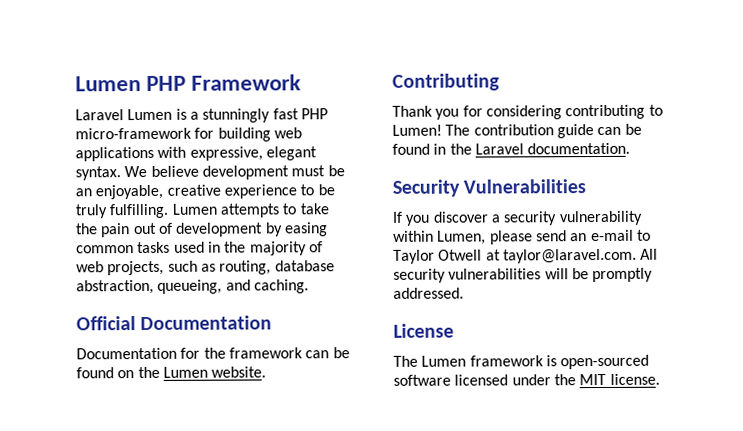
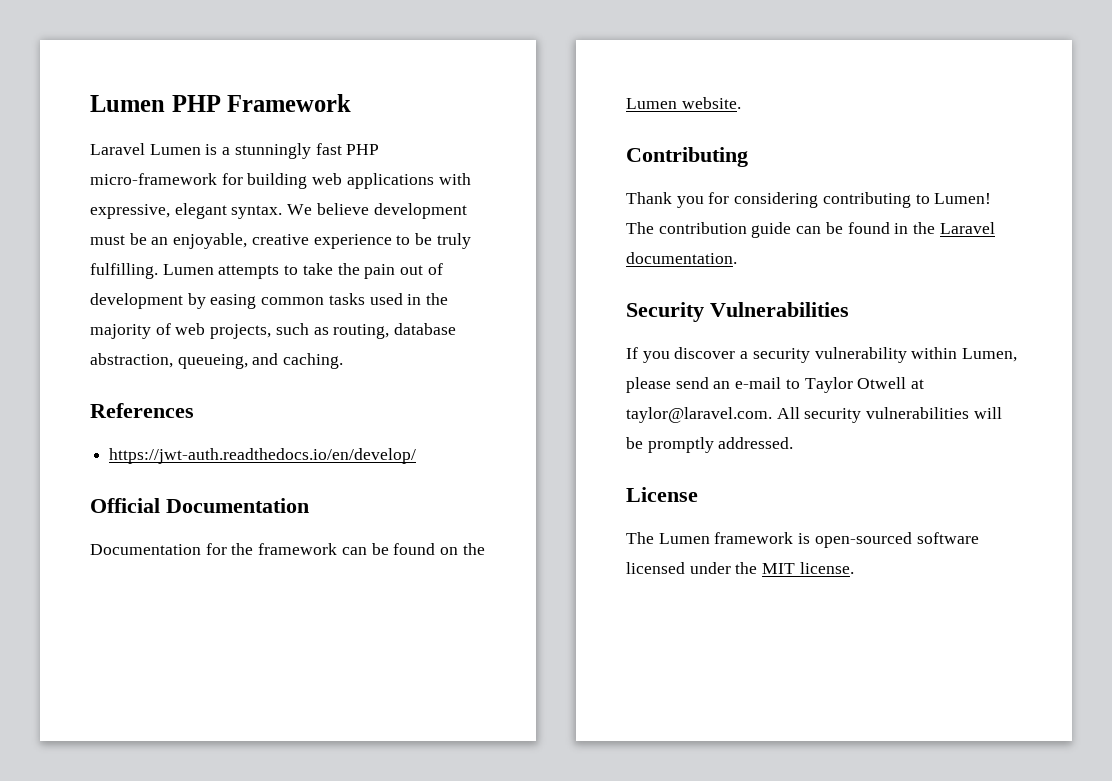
+ References
+ https://jwt-auth.readthedocs.io/en/develop/

